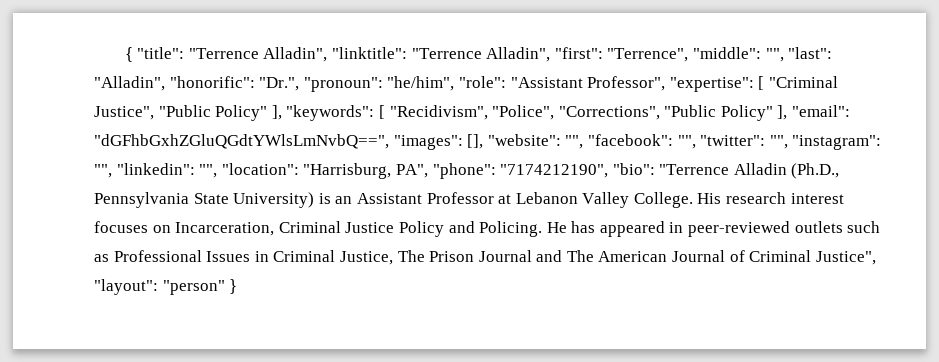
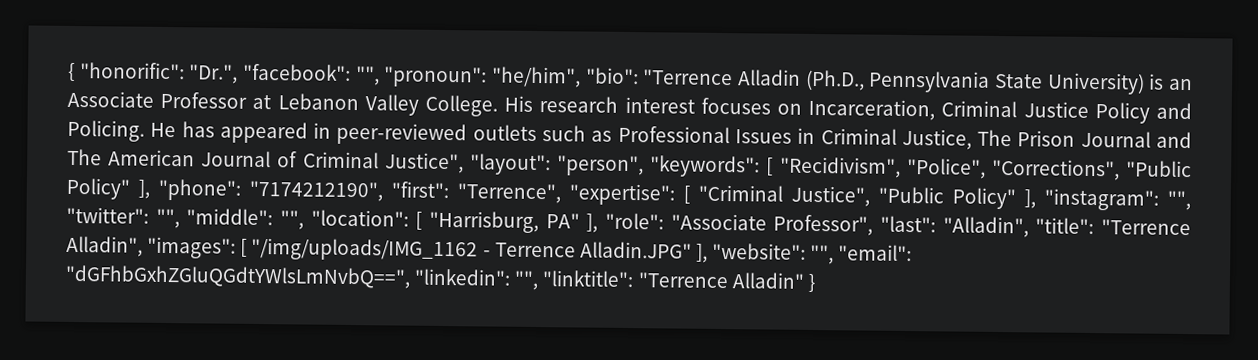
- { "title": "Terrence Alladin", "linktitle": "Terrence Alladin", "first": "Terrence", "middle": "", "last": "Alladin", "honorific": "Dr.", "pronoun": "he/him", "role": "Assistant Professor", "expertise": [ "Criminal Justice", "Public Policy" ], "keywords": [ "Recidivism", "Police", "Corrections", "Public Policy" ], "email": "dGFhbGxhZGluQGdtYWlsLmNvbQ==", "images": [], "website": "", "facebook": "", "twitter": "", "instagram": "", "linkedin": "", "location": "Harrisburg, PA", "phone": "7174212190", "bio": "Terrence Alladin (Ph.D., Pennsylvania State University) is an Assistant Professor at Lebanon Valley College.
+ { "honorific": "Dr.", "facebook": "", "pronoun": "he/him", "bio": "Terrence Alladin (Ph.D., Pennsylvania State University) is an Associate Professor at Lebanon Valley College.
- He has appeared in peer-reviewed outlets such as Professional Issues in Criminal Justice, The Prison Journal and The American Journal of Criminal Justice", "layout": "person" }
+ He has appeared in peer-reviewed outlets such as Professional Issues in Criminal Justice, The Prison Journal and The American Journal of Criminal Justice", "layout": "person", "keywords": [ "Recidivism", "Police", "Corrections", "Public Policy" ], "phone": "7174212190", "first": "Terrence", "expertise": [ "Criminal Justice", "Public Policy" ], "instagram": "", "twitter": "", "middle": "", "location": [ "Harrisburg, PA" ], "role": "Associate Professor", "last": "Alladin", "title": "Terrence Alladin", "images": [ "/img/uploads/IMG_1162 - Terrence Alladin.JPG" ], "website": "", "email": "dGFhbGxhZGluQGdtYWlsLmNvbQ==", "linkedin": "", "linktitle": "Terrence Alladin" }

